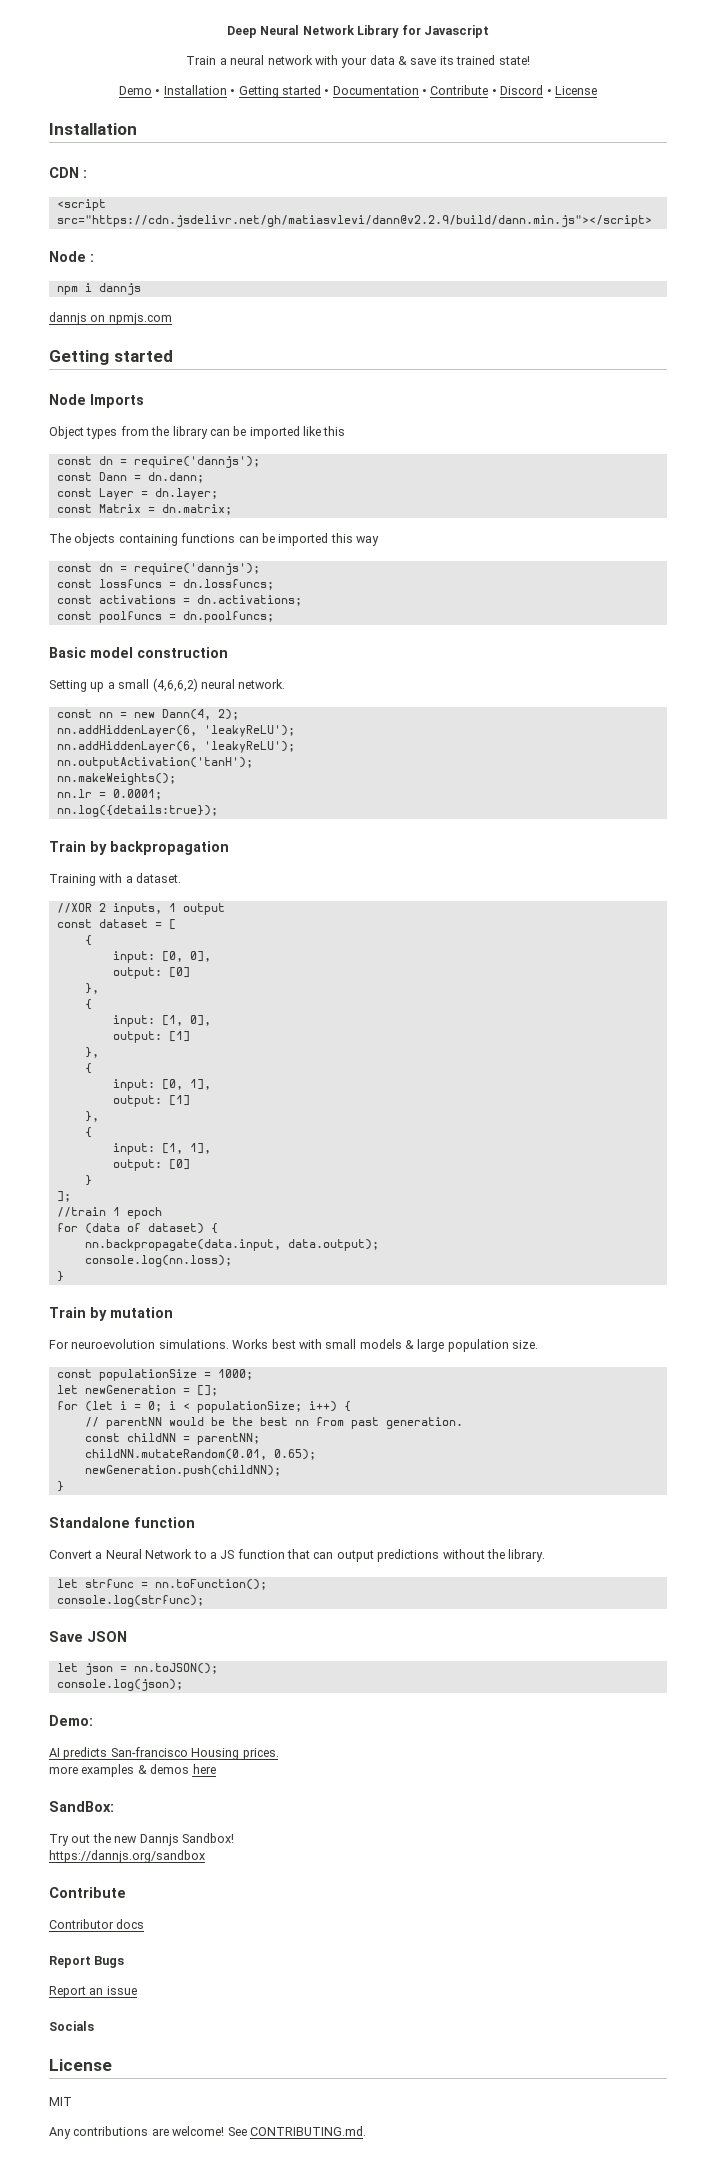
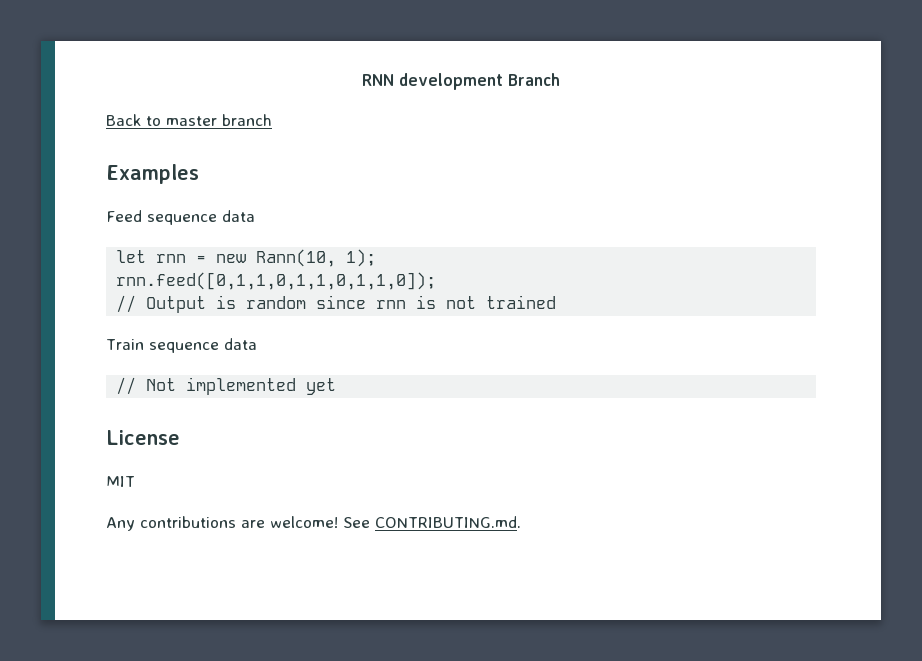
- Deep Neural Network Library for Javascript
- Train a neural network with your data & save its trained state!
- Demo • Installation • Getting started • Documentation • Contribute • Discord • License
- Installation
- CDN :
- <script src="https://cdn.jsdelivr.net/gh/matiasvlevi/dann@v2.2.9/build/dann.min.js"></script>
- Node :
- npm i dannjs
- dannjs on npmjs.com
- Getting started
- Node Imports
- Object types from the library can be imported like this
- const dn = require('dannjs');
- const Dann = dn.dann;
- const Layer = dn.layer;
- const Matrix = dn.matrix;
- The objects containing functions can be imported this way
- const dn = require('dannjs');
- const lossfuncs = dn.lossfuncs;
- const activations = dn.activations;
- const poolfuncs = dn.poolfuncs;
- Basic model construction
- Setting up a small (4,6,6,2) neural network.
- const nn = new Dann(4, 2);
- nn.addHiddenLayer(6, 'leakyReLU');
- nn.addHiddenLayer(6, 'leakyReLU');
- nn.outputActivation('tanH');
- nn.makeWeights();
- nn.lr = 0.0001;
- nn.log({details:true});
- Train by backpropagation
- Training with a dataset.
- //XOR 2 inputs, 1 output
- const dataset = [
- {
- input: [0, 0],
- output: [0]
- },
- {
- input: [1, 0],
- output: [1]
- },
- {
- input: [0, 1],
- output: [1]
- },
- {
- input: [1, 1],
- output: [0]
- }
- ];
- //train 1 epoch
- for (data of dataset) {
- nn.backpropagate(data.input, data.output);
- console.log(nn.loss);
- }
- Train by mutation
- For neuroevolution simulations. Works best with small models & large population size.
- const populationSize = 1000;
- let newGeneration = [];
- for (let i = 0; i < populationSize; i++) {
- // parentNN would be the best nn from past generation.
- const childNN = parentNN;
- childNN.mutateRandom(0.01, 0.65);
- newGeneration.push(childNN);
- }
- Standalone function
- Convert a Neural Network to a JS function that can output predictions without the library.
- let strfunc = nn.toFunction();
- console.log(strfunc);
- Save JSON
- let json = nn.toJSON();
- console.log(json);
- Demo:
- AI predicts San-francisco Housing prices.
- more examples & demos here
- SandBox:
- Try out the new Dannjs Sandbox!
- https://dannjs.org/sandbox
- Contribute
- Contributor docs
- Report Bugs
- Report an issue
- Socials
+ RNN development Branch
+ Back to master branch
+ Examples
+ Feed sequence data
+ let rnn = new Rann(10, 1);
+ rnn.feed([0,1,1,0,1,1,0,1,1,0]);
+ // Output is random since rnn is not trained
+ Train sequence data
+ // Not implemented yet

